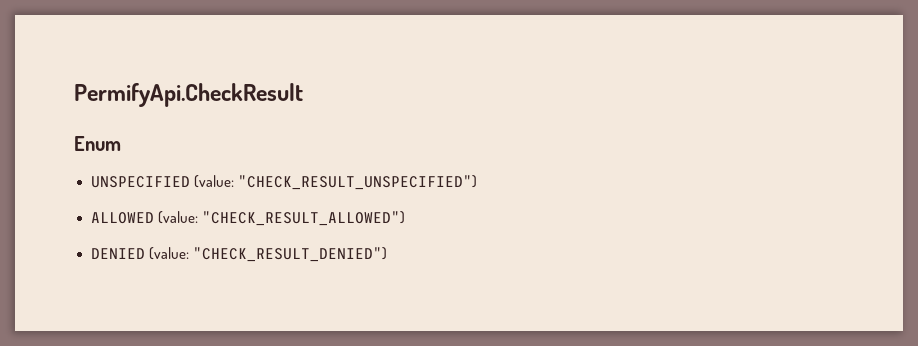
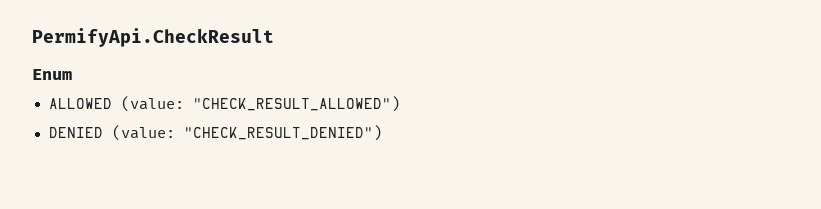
- UNSPECIFIED (value: "CHECK_RESULT_UNSPECIFIED")

